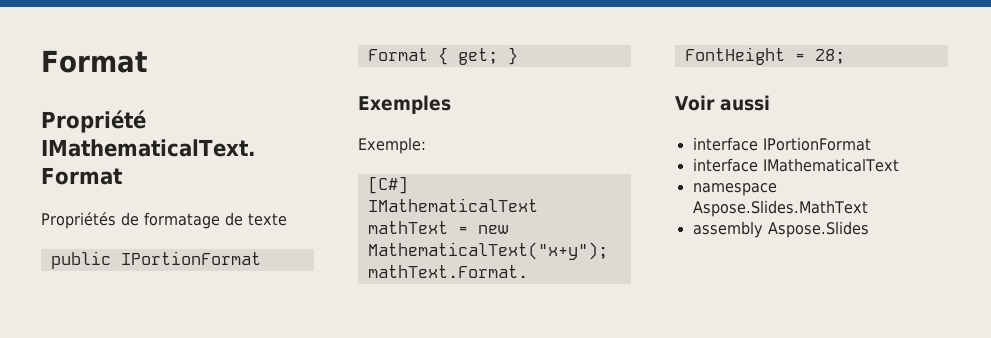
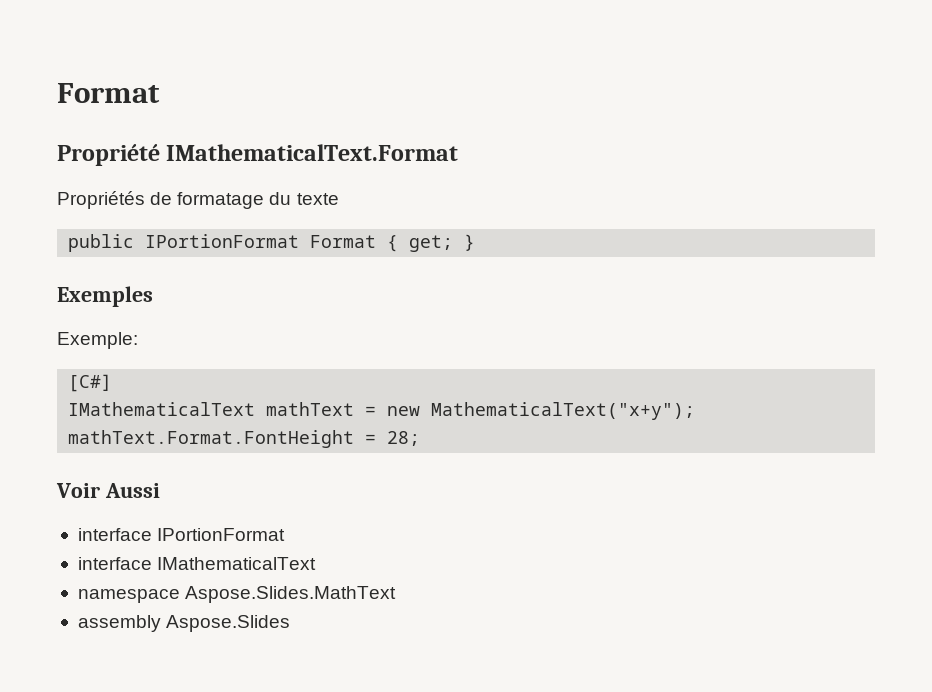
- Propriétés de formatage de texte
+ Propriétés de formatage du texte
- Voir aussi
+ Voir Aussi

